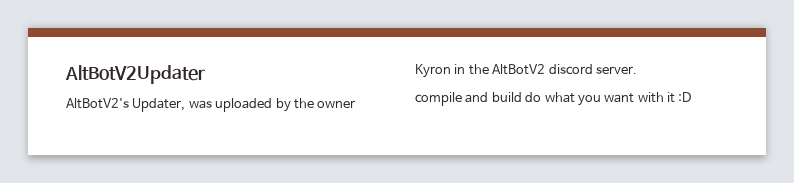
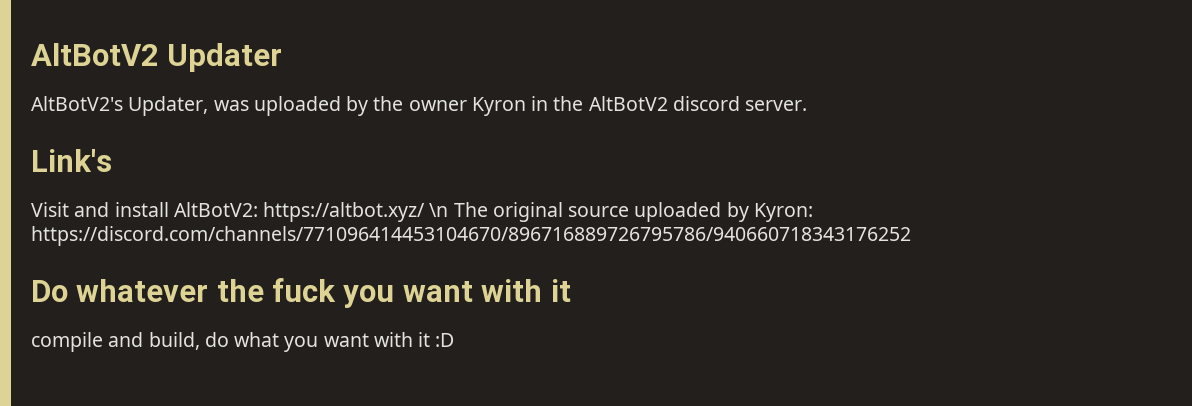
- AltBotV2Updater
+ AltBotV2 Updater
+ Link's
+ Visit and install AltBotV2: https://altbot.xyz/ \n The original source uploaded by Kyron: https://discord.com/channels/771096414453104670/896716889726795786/940660718343176252
+ Do whatever the fuck you want with it
- compile and build do what you want with it :D
+ compile and build, do what you want with it :D

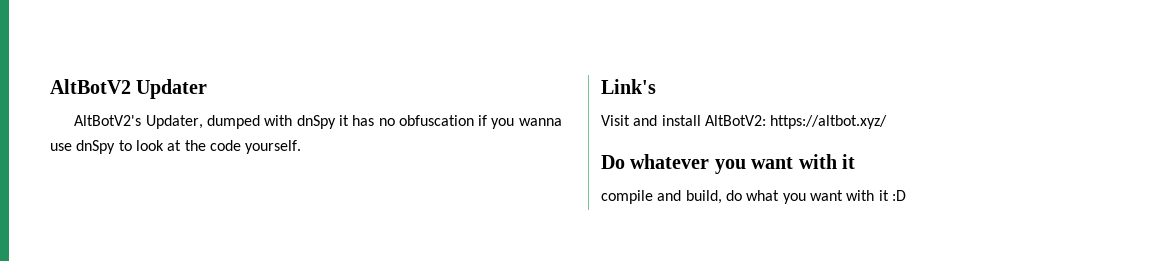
- AltBotV2's Updater, was uploaded by the owner Kyron in the AltBotV2 discord server.
+ AltBotV2's Updater, dumped with dnSpy it has no obfuscation if you wanna use dnSpy to look at the code yourself.
- Visit and install AltBotV2: https://altbot.xyz/ \n The original source uploaded by Kyron: https://discord.com/channels/771096414453104670/896716889726795786/940660718343176252
+ Visit and install AltBotV2: https://altbot.xyz/
- Do whatever the fuck you want with it
+ Do whatever you want with it

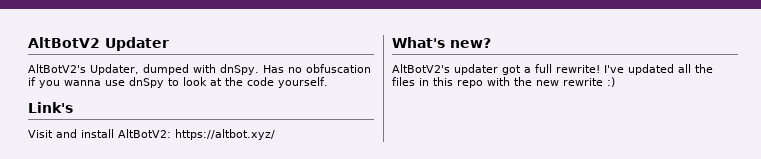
- AltBotV2's Updater, dumped with dnSpy it has no obfuscation if you wanna use dnSpy to look at the code yourself.
+ AltBotV2's Updater, dumped with dnSpy. Has no obfuscation if you wanna use dnSpy to look at the code yourself.
- Do whatever you want with it
- compile and build, do what you want with it :D
+ What's new?
+ AltBotV2's updater got a full rewrite! I've updated all the files in this repo with the new rewrite :)

